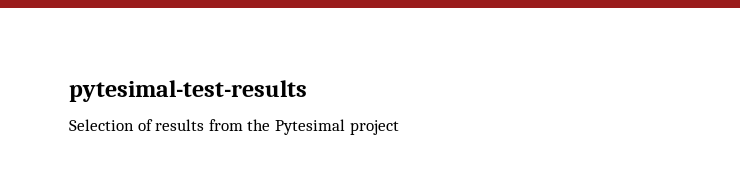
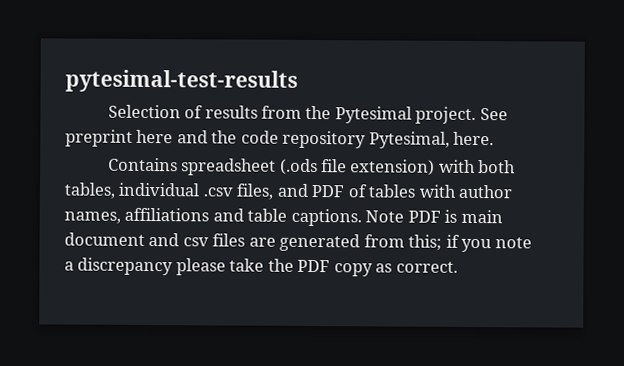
- Selection of results from the Pytesimal project
+ Selection of results from the Pytesimal project. See preprint here and the code repository Pytesimal, here.
+ Contains spreadsheet (.ods file extension) with both tables, individual .csv files, and PDF of tables with author names, affiliations and table captions. Note PDF is main document and csv files are generated from this; if you note a discrepancy please take the PDF copy as correct.

